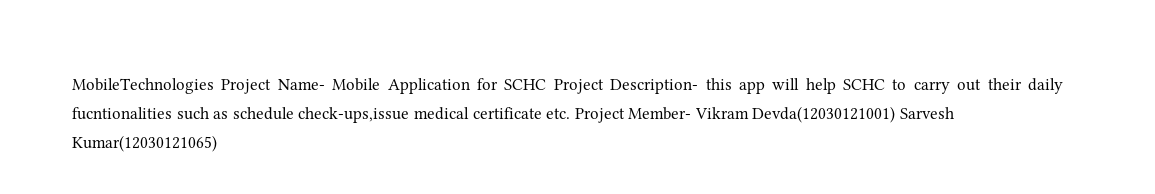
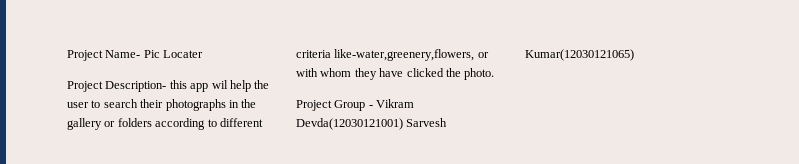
- MobileTechnologies Project Name- Mobile Application for SCHC Project Description- this app will help SCHC to carry out their daily fucntionalities such as schedule check-ups,issue medical certificate etc. Project Member- Vikram Devda(12030121001) Sarvesh Kumar(12030121065)
+ Project Name- Pic Locater
+ Project Description- this app wil help the user to search their photographs in the gallery or folders according to different criteria like-water,greenery,flowers, or with whom they have clicked the photo.
+ Project Group - Vikram Devda(12030121001) Sarvesh Kumar(12030121065)

